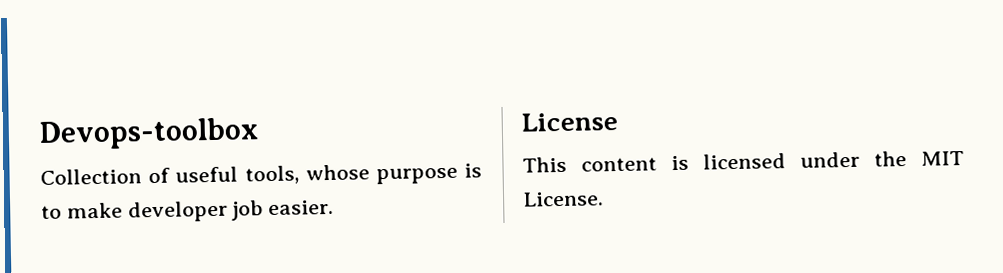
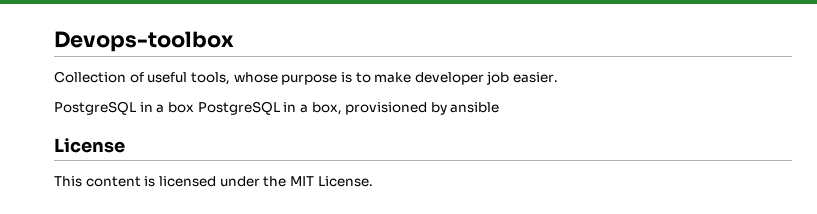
+ PostgreSQL in a box PostgreSQL in a box, provisioned by ansible

